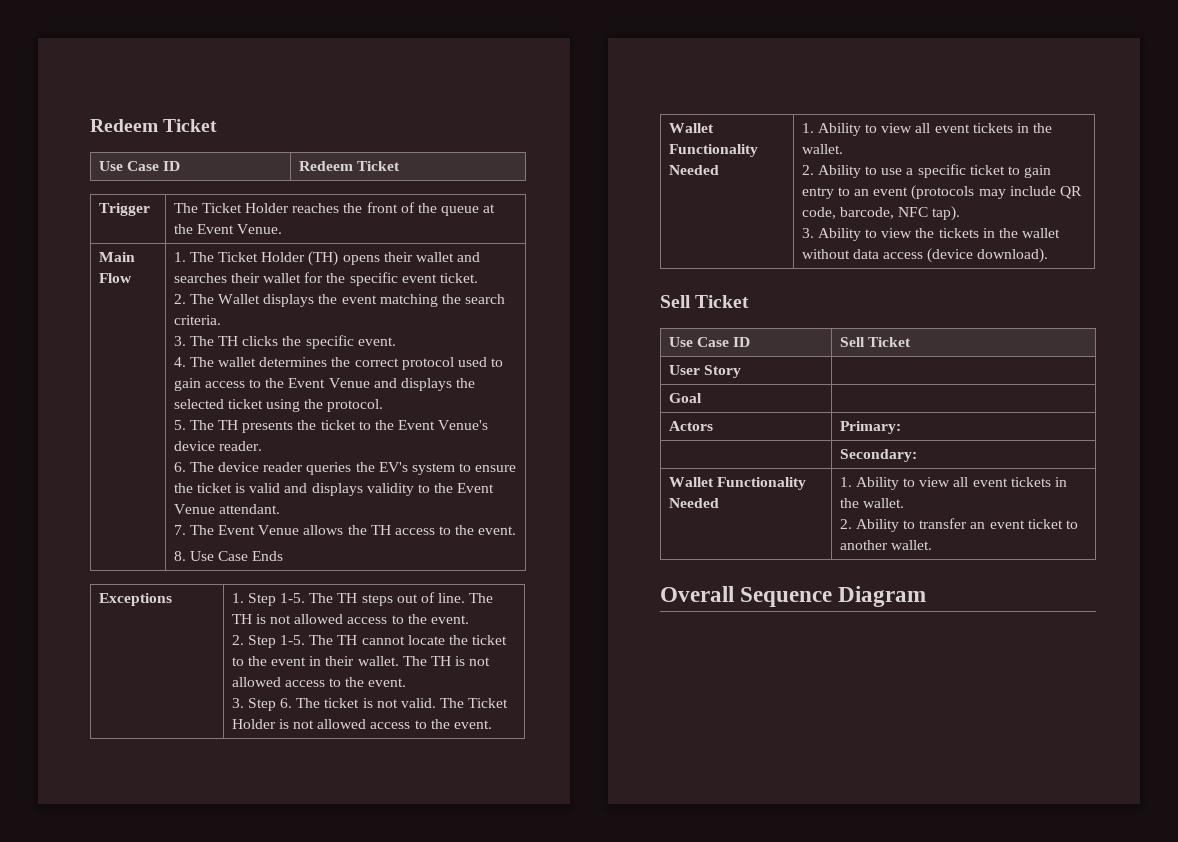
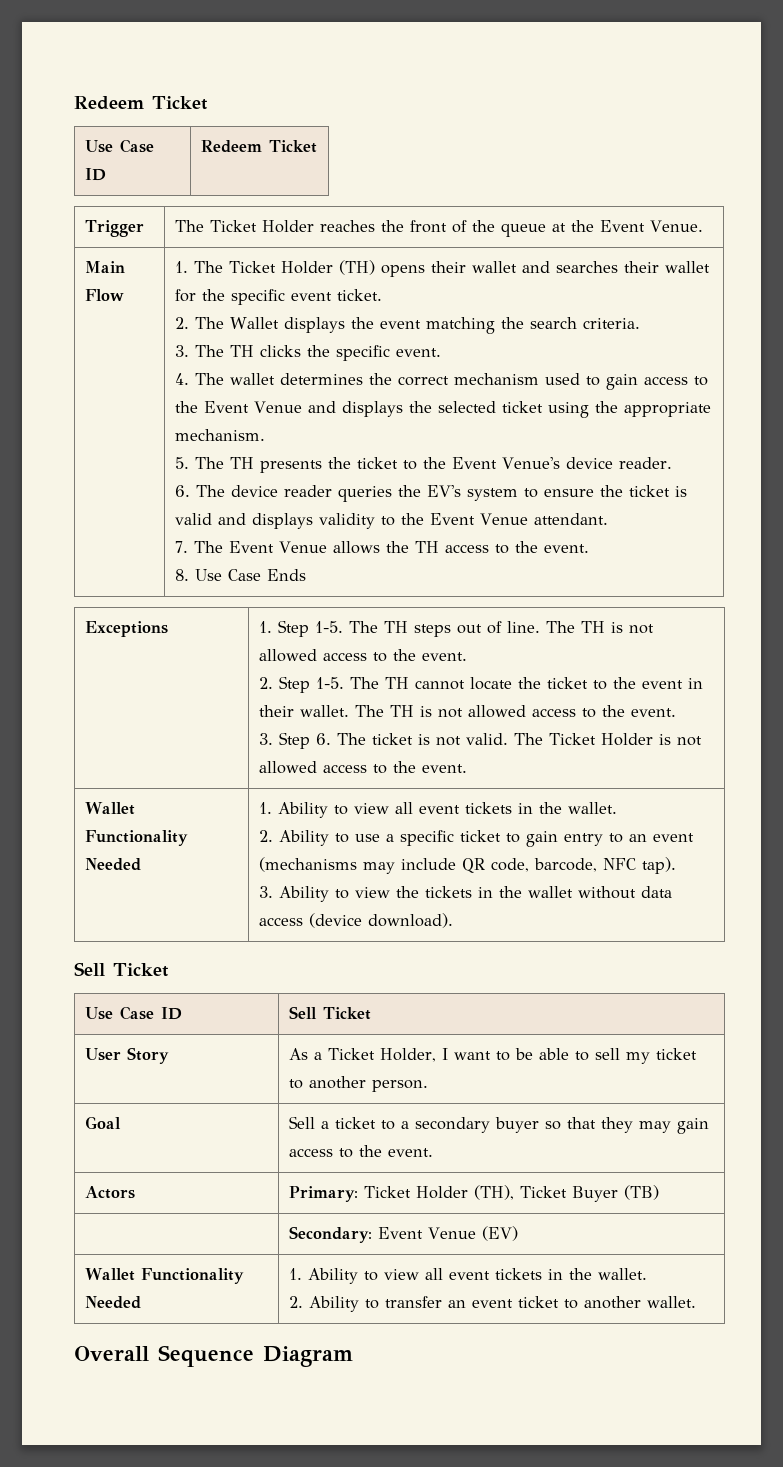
- 4. The wallet determines the correct protocol used to gain access to the Event Venue and displays the selected ticket using the protocol.
+ 4. The wallet determines the correct mechanism used to gain access to the Event Venue and displays the selected ticket using the appropriate mechanism.
- 2. Ability to use a specific ticket to gain entry to an event (protocols may include QR code, barcode, NFC tap).
+ 2. Ability to use a specific ticket to gain entry to an event (mechanisms may include QR code, barcode, NFC tap).
- User Story |
- Goal |
- Actors | Primary:
- | Secondary:
+ User Story | As a Ticket Holder, I want to be able to sell my ticket to another person.
+ Goal | Sell a ticket to a secondary buyer so that they may gain access to the event.
+ Actors | Primary: Ticket Holder (TH), Ticket Buyer (TB)
+ | Secondary: Event Venue (EV)

